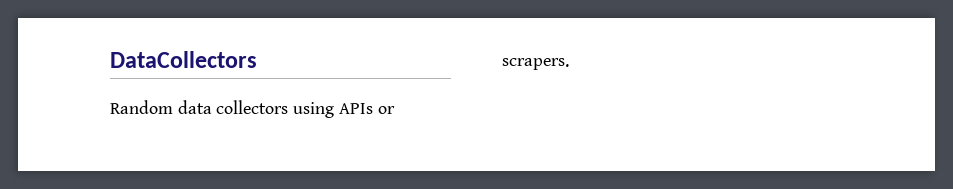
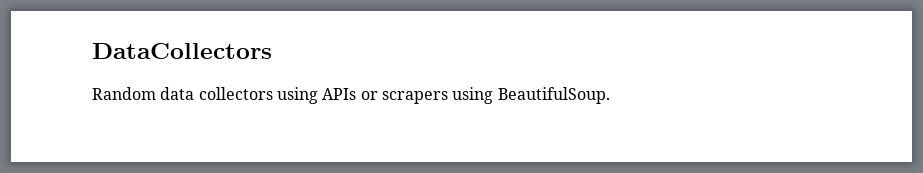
- Random data collectors using APIs or scrapers.
+ Random data collectors using APIs or scrapers using BeautifulSoup.

